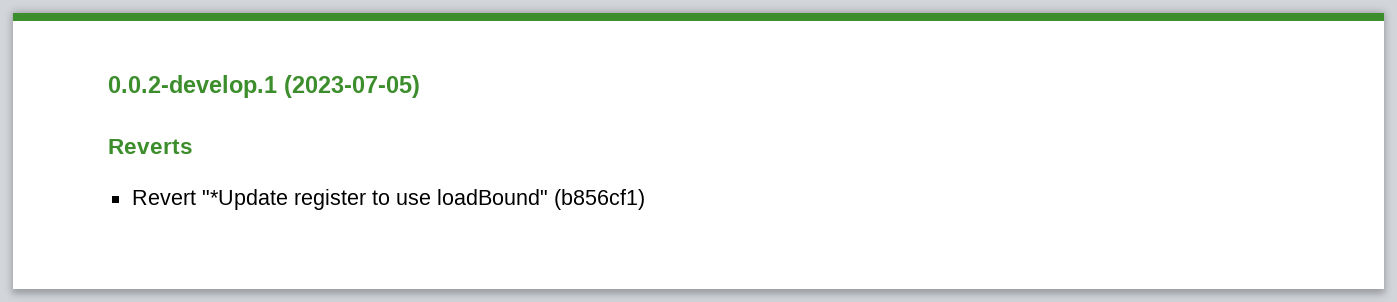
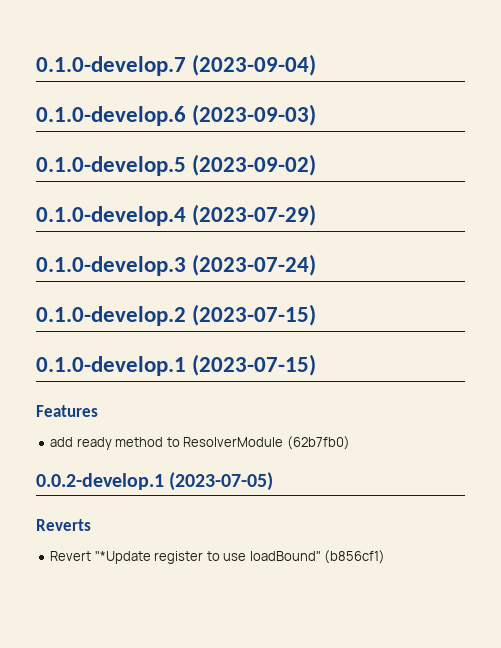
+ 0.1.0-develop.7 (2023-09-04)
+ 0.1.0-develop.6 (2023-09-03)
+ 0.1.0-develop.5 (2023-09-02)
+ 0.1.0-develop.4 (2023-07-29)
+ 0.1.0-develop.3 (2023-07-24)
+ 0.1.0-develop.2 (2023-07-15)
+ 0.1.0-develop.1 (2023-07-15)
+ Features
+ add ready method to ResolverModule (62b7fb0)

